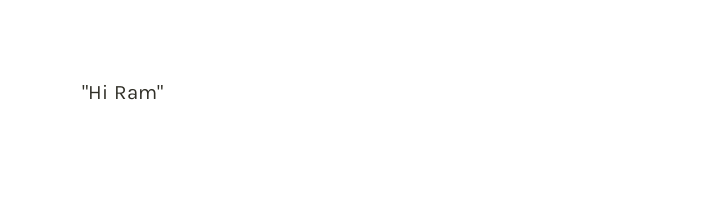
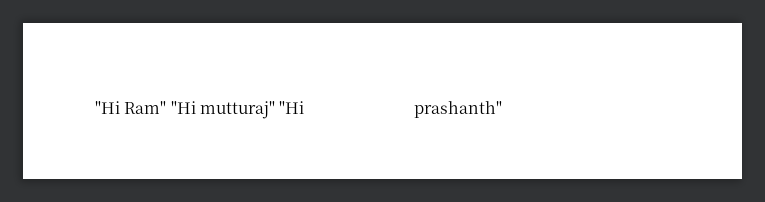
- "Hi Ram"
+ "Hi Ram" "Hi mutturaj" "Hi prashanth"

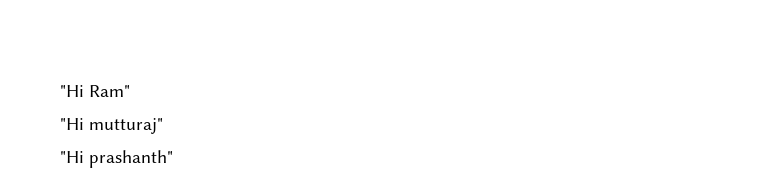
- "Hi Ram" "Hi mutturaj" "Hi prashanth"
+ "Hi Ram"
+ "Hi mutturaj"
+ "Hi prashanth"

